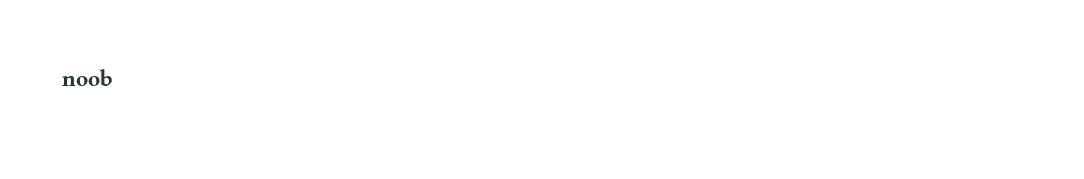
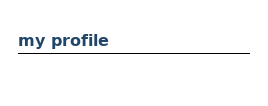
- noob
+ my profile

